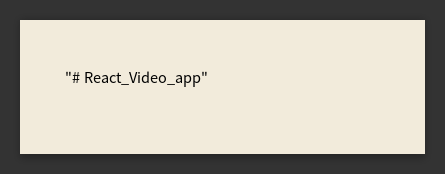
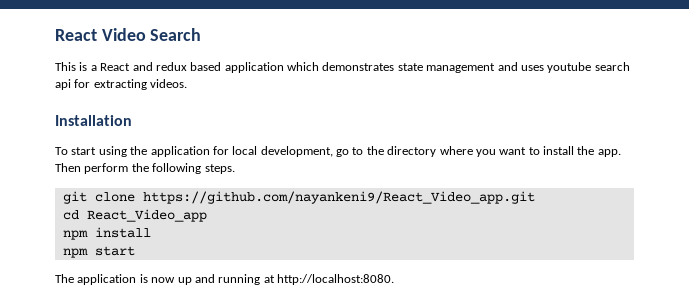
- "# React_Video_app"
+ React Video Search
+ This is a React and redux based application which demonstrates state management and uses youtube search api for extracting videos.
+ Installation
+ To start using the application for local development, go to the directory where you want to install the app. Then perform the following steps.
+ git clone https://github.com/nayankeni9/React_Video_app.git
+ cd React_Video_app
+ npm install
+ npm start
+ The application is now up and running at http://localhost:8080.

